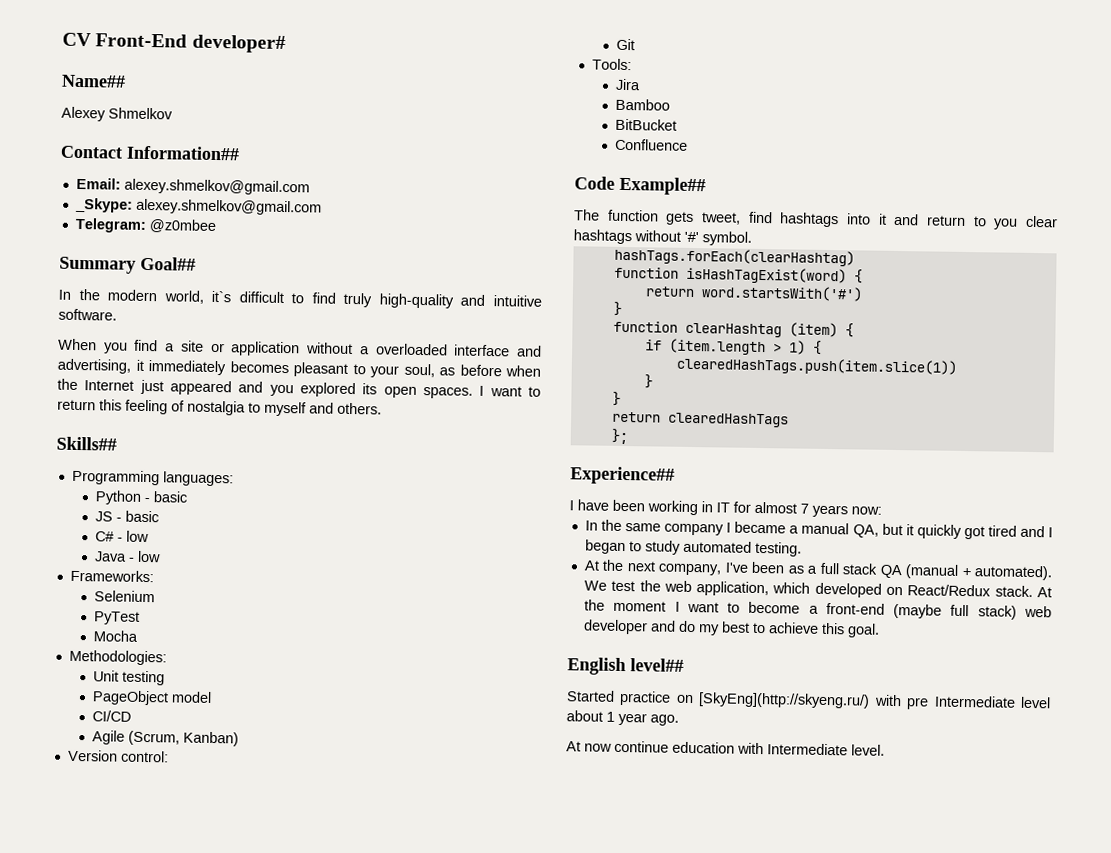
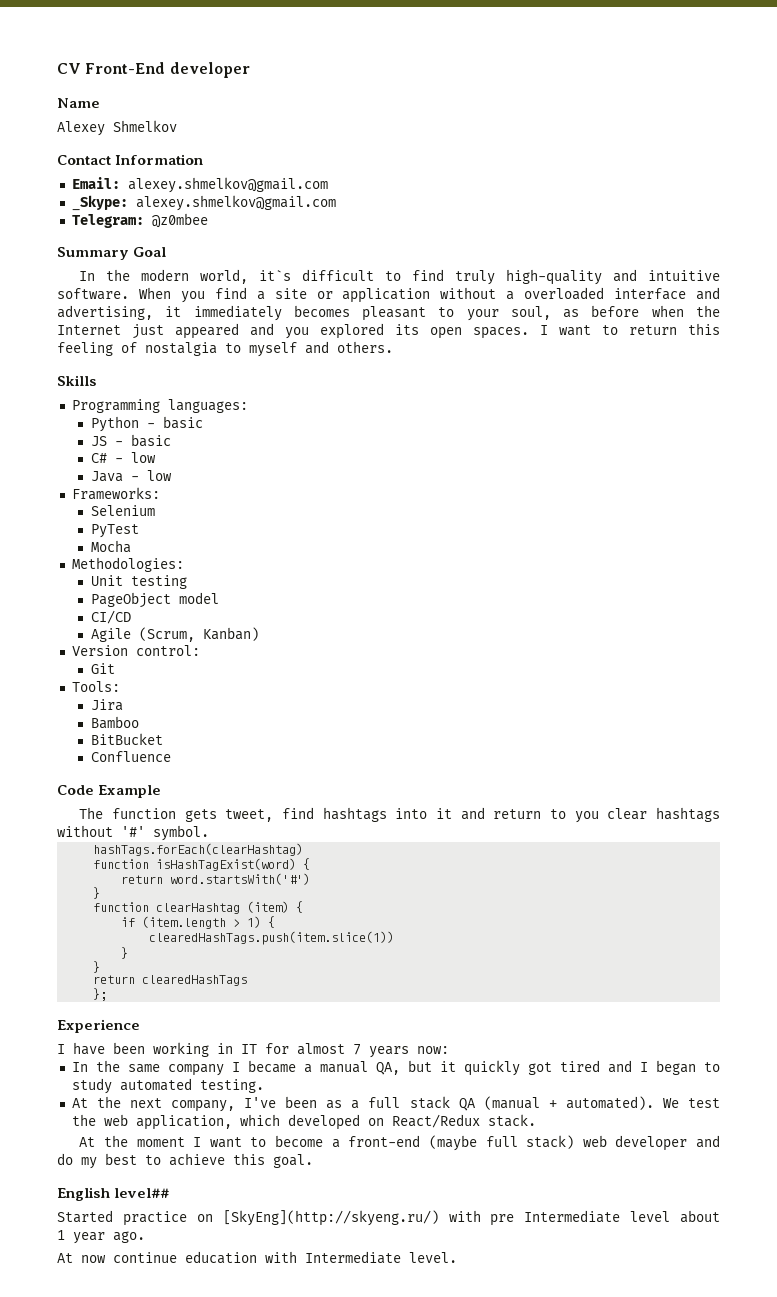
- CV Front-End developer#
- Name##
+ CV Front-End developer
+ Name
- Contact Information##
+ Contact Information
- Summary Goal##
+ Summary Goal
- In the modern world, it`s difficult to find truly high-quality and intuitive software.
- When you find a site or application without a overloaded interface and advertising, it immediately becomes pleasant to your soul, as before when the Internet just appeared and you explored its open spaces.
+ In the modern world, it`s difficult to find truly high-quality and intuitive software. When you find a site or application without a overloaded interface and advertising, it immediately becomes pleasant to your soul, as before when the Internet just appeared and you explored its open spaces.
- Skills##
+ Skills
- Code Example##
+ Code Example
- Experience##
+ Experience
- We test the web application, which developed on React/Redux stack. At the moment I want to become a front-end (maybe full stack) web developer and do my best to achieve this goal.
+ We test the web application, which developed on React/Redux stack.
+ At the moment I want to become a front-end (maybe full stack) web developer and do my best to achieve this goal.

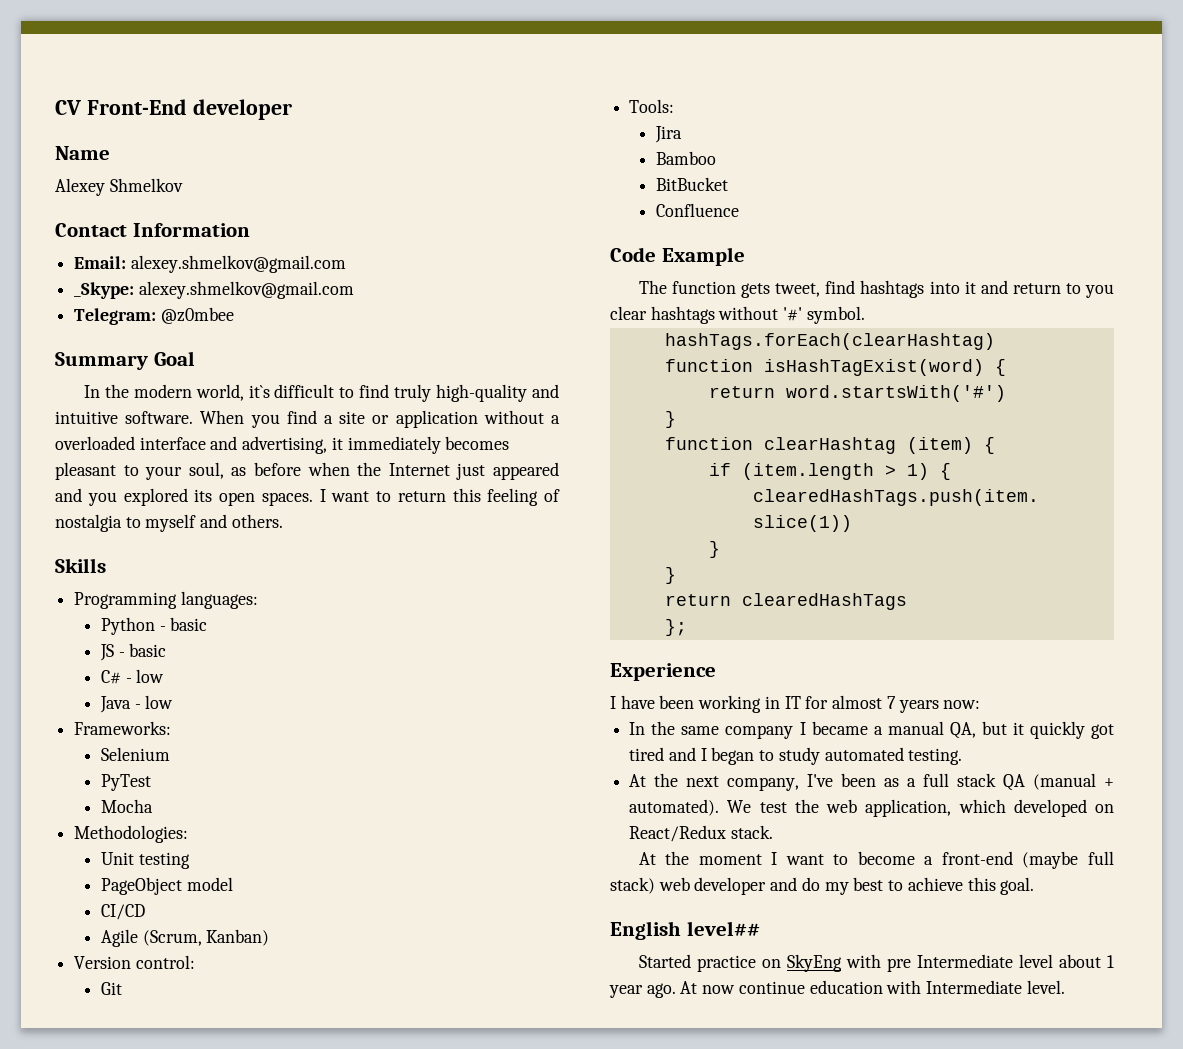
- Started practice on [SkyEng](http://skyeng.ru/) with pre Intermediate level about 1 year ago.
- At now continue education with Intermediate level.
+ Started practice on SkyEng with pre Intermediate level about 1 year ago. At now continue education with Intermediate level.

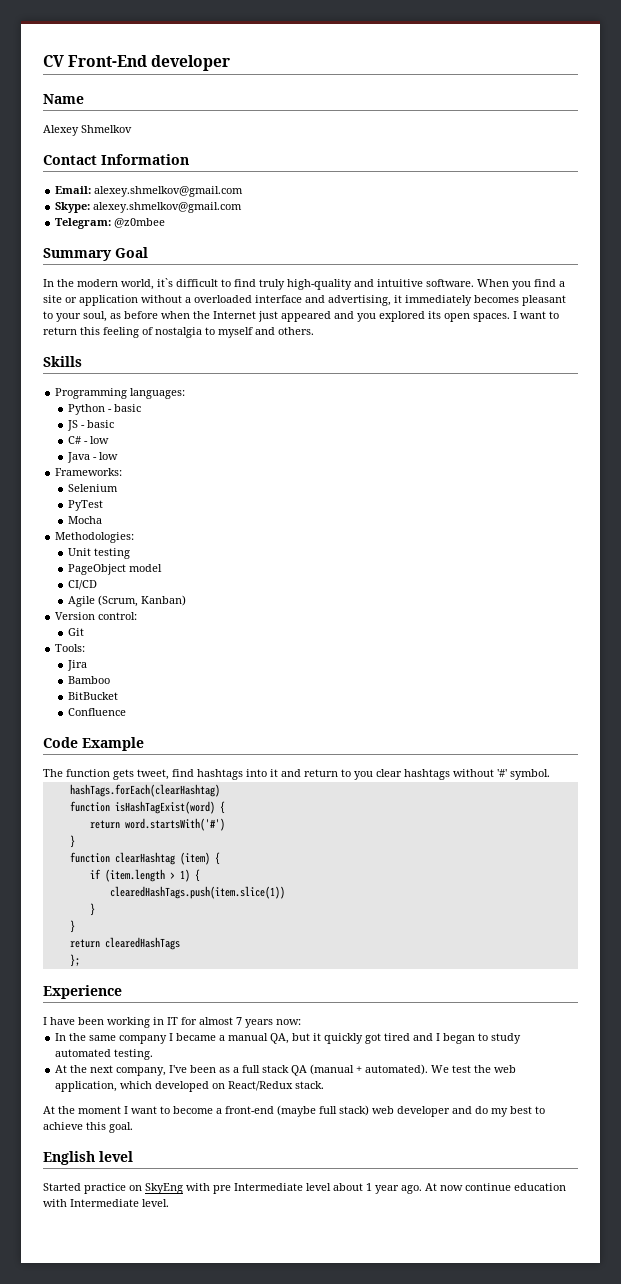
- _Skype: alexey.shmelkov@gmail.com
+ Skype: alexey.shmelkov@gmail.com
- English level##
+ English level

